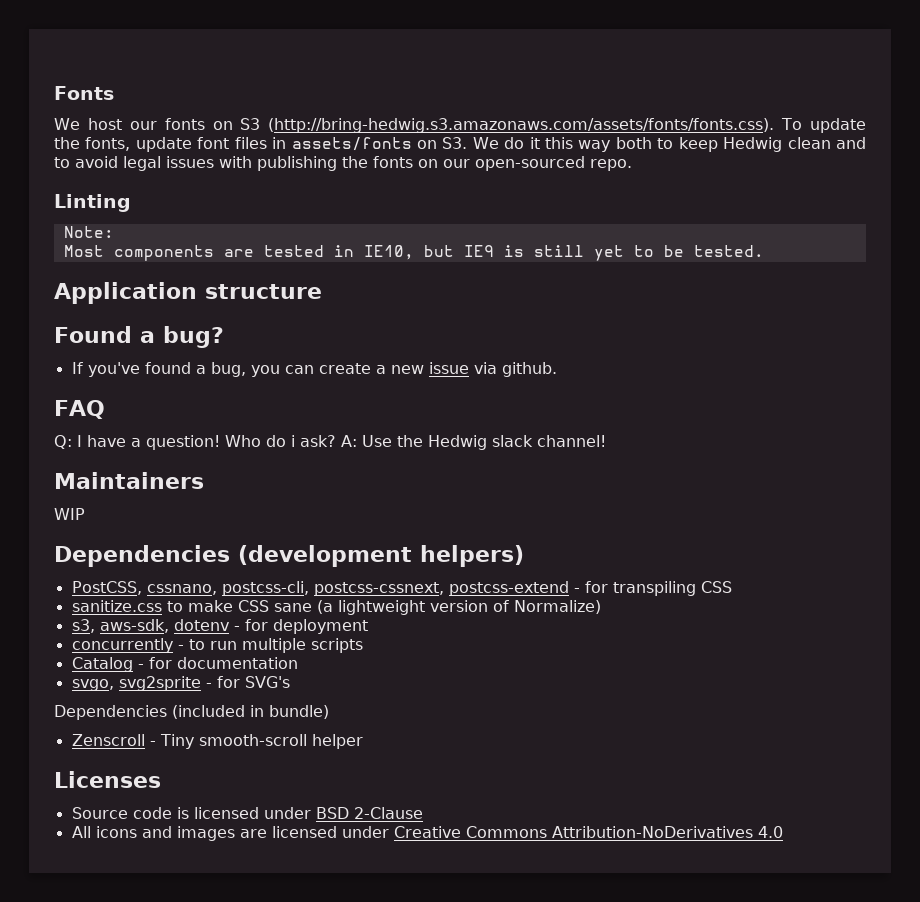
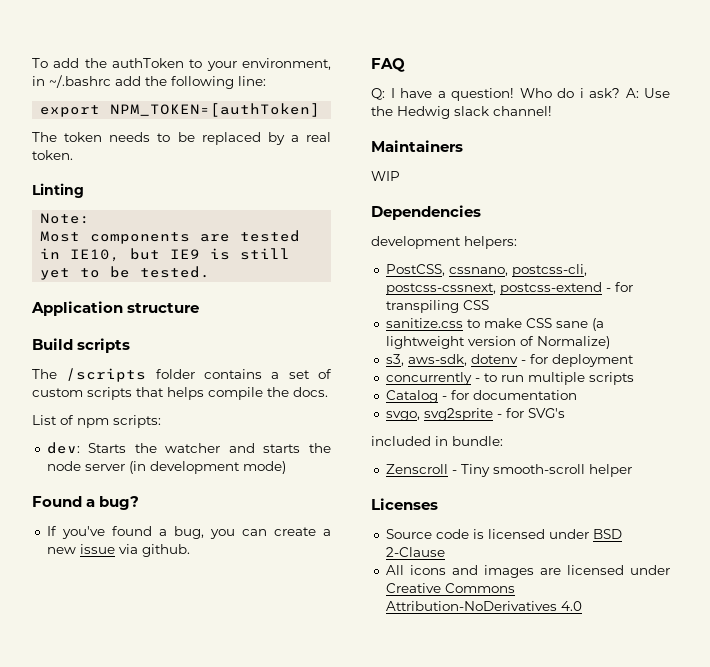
- Fonts
- We host our fonts on S3 (http://bring-hedwig.s3.amazonaws.com/assets/fonts/fonts.css). To update the fonts, update font files in assets/fonts on S3. We do it this way both to keep Hedwig clean and to avoid legal issues with publishing the fonts on our open-sourced repo.
+ To add the authToken to your environment, in ~/.bashrc add the following line:
+ export NPM_TOKEN=[authToken]
+ The token needs to be replaced by a real token.
+ Build scripts
+ The /scripts folder contains a set of custom scripts that helps compile the docs.
+ List of npm scripts:
+ dev: Starts the watcher and starts the node server (in development mode)
- Dependencies (development helpers)
+ Dependencies
+ development helpers:
- Dependencies (included in bundle)
+ included in bundle:

